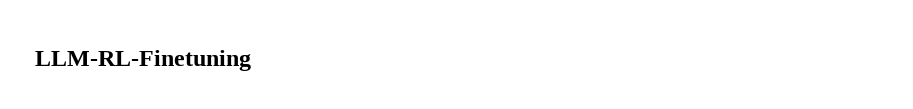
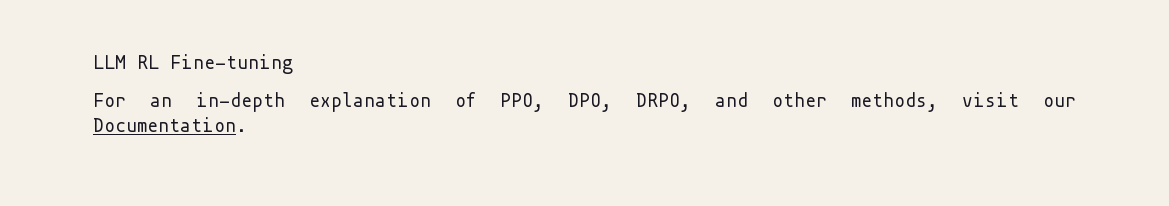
- LLM-RL-Finetuning
+ LLM RL Fine-tuning
+ For an in-depth explanation of PPO, DPO, DRPO, and other methods, visit our Documentation.

